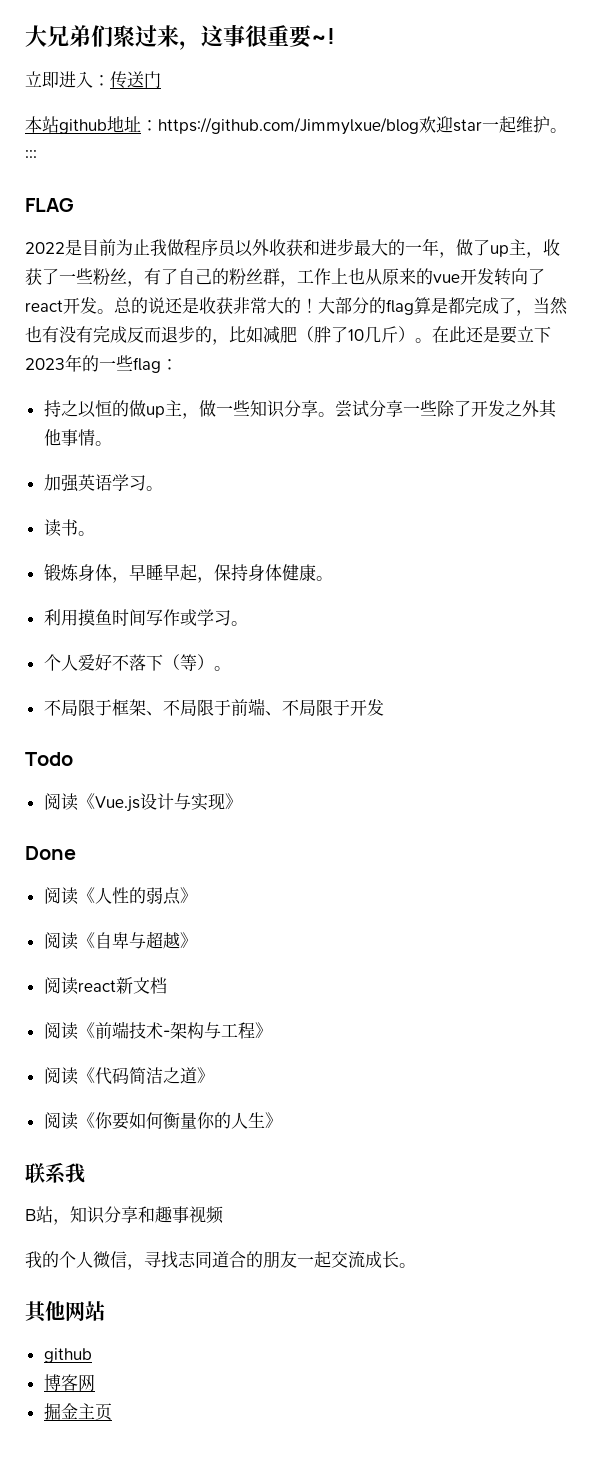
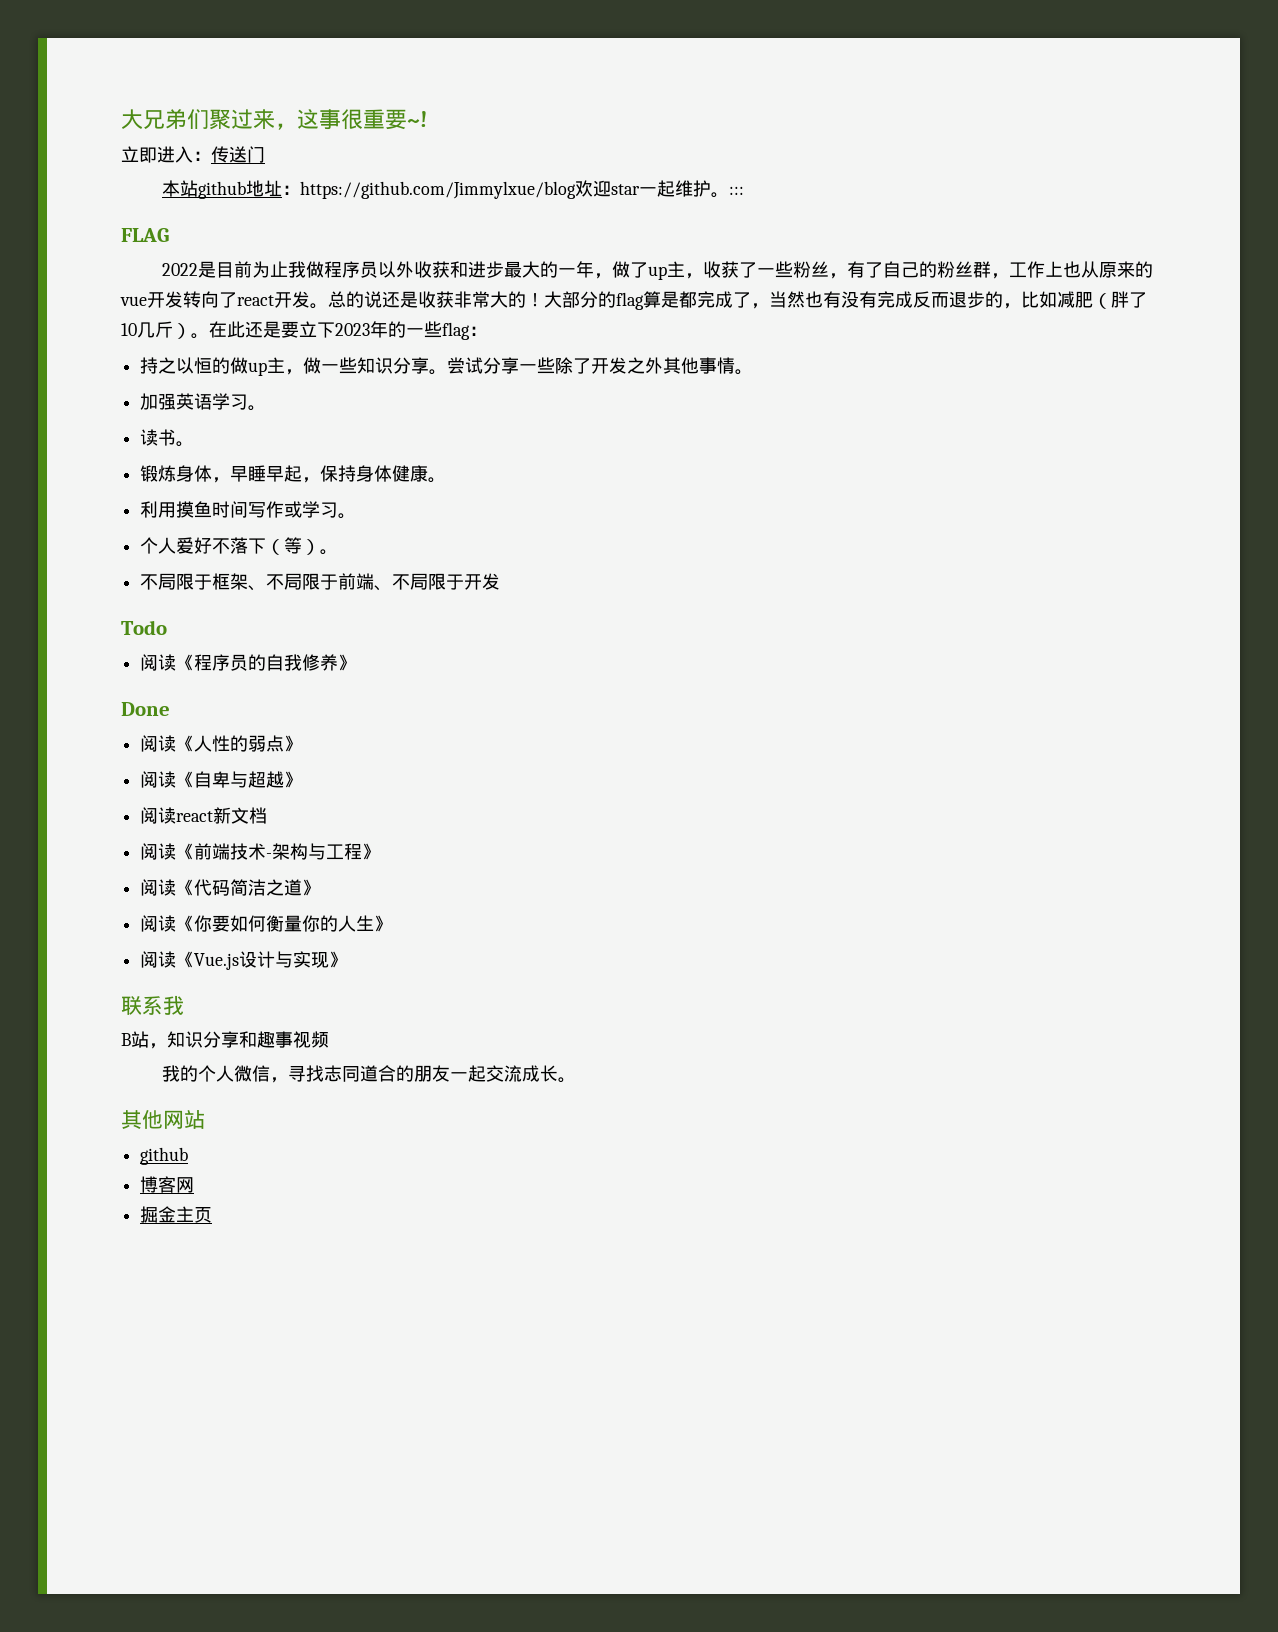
- 阅读《Vue.js设计与实现》
+ 阅读《程序员的自我修养》
+ 阅读《Vue.js设计与实现》

